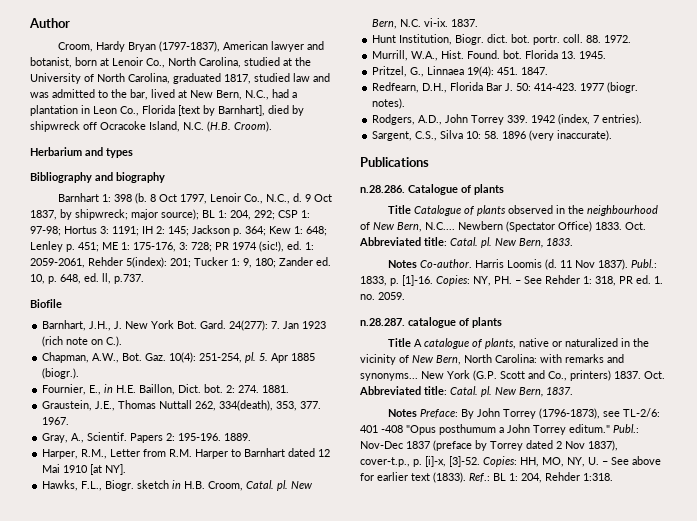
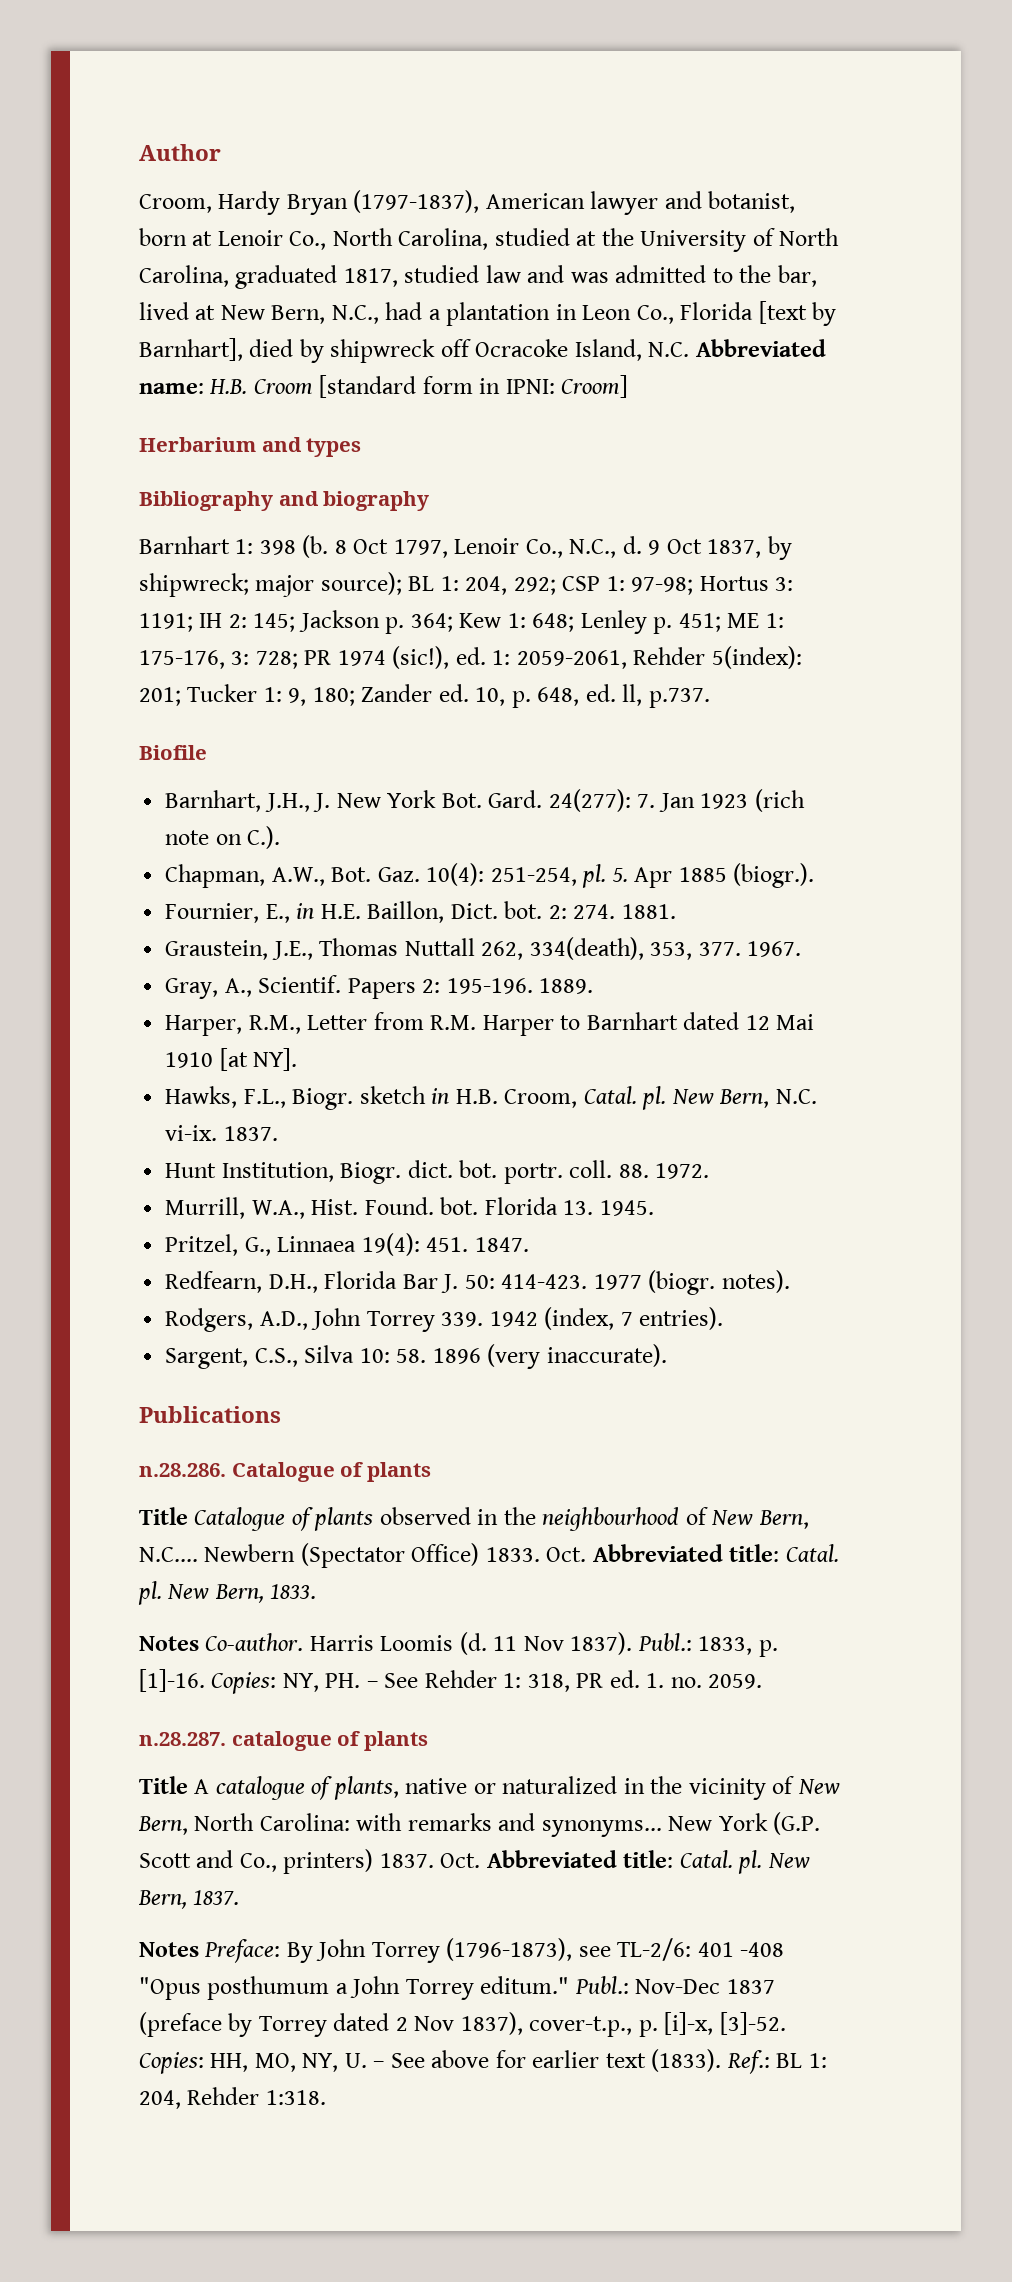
- Croom, Hardy Bryan (1797-1837), American lawyer and botanist, born at Lenoir Co., North Carolina, studied at the University of North Carolina, graduated 1817, studied law and was admitted to the bar, lived at New Bern, N.C., had a plantation in Leon Co., Florida [text by Barnhart], died by shipwreck off Ocracoke Island, N.C. (H.B. Croom).
+ Croom, Hardy Bryan (1797-1837), American lawyer and botanist, born at Lenoir Co., North Carolina, studied at the University of North Carolina, graduated 1817, studied law and was admitted to the bar, lived at New Bern, N.C., had a plantation in Leon Co., Florida [text by Barnhart], died by shipwreck off Ocracoke Island, N.C. Abbreviated name: H.B. Croom [standard form in IPNI: Croom]

